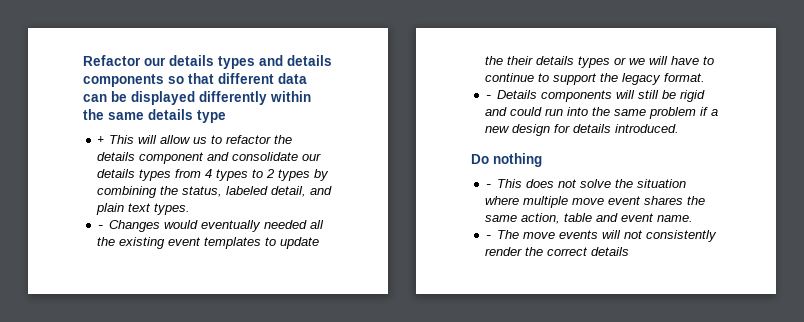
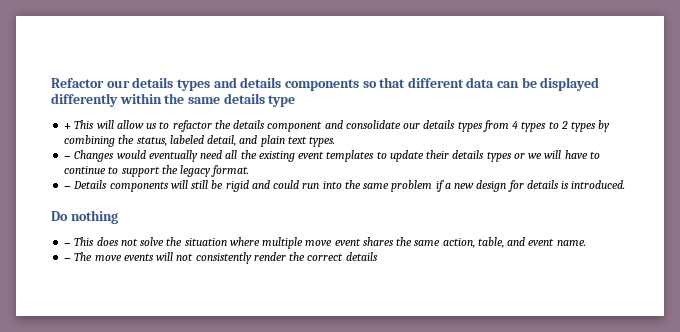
- - Changes would eventually needed all the existing event templates to update the their details types or we will have to continue to support the legacy format.
+ - Changes would eventually need all the existing event templates to update their details types or we will have to continue to support the legacy format.
- - Details components will still be rigid and could run into the same problem if a new design for details introduced.
+ - Details components will still be rigid and could run into the same problem if a new design for details is introduced.
- - This does not solve the situation where multiple move event shares the same action, table and event name.
+ - This does not solve the situation where multiple move event shares the same action, table, and event name.

